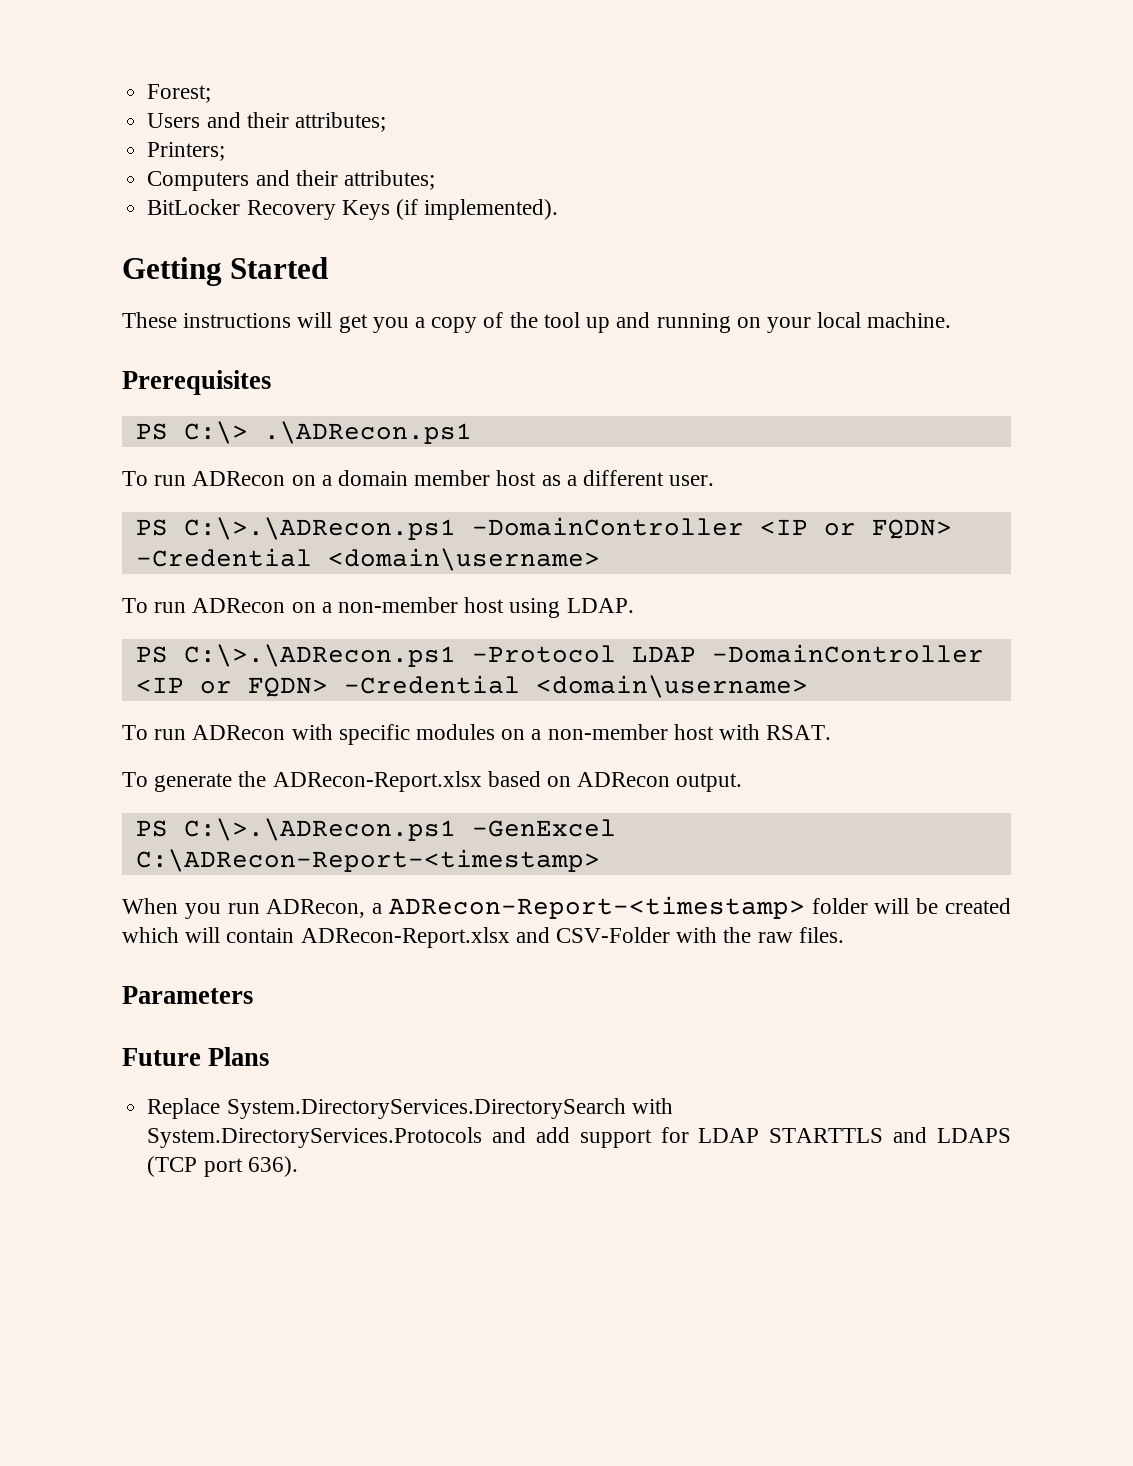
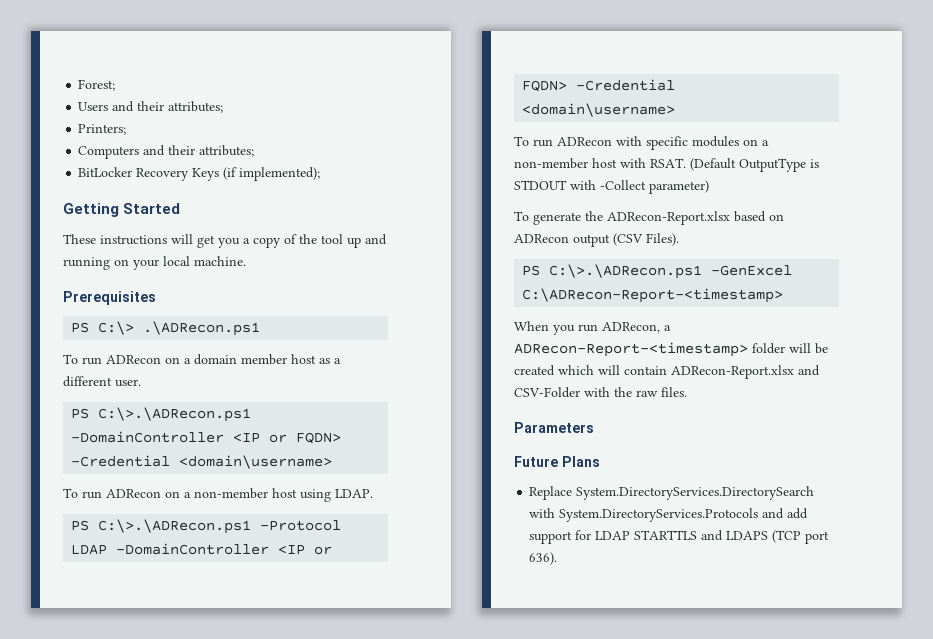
- BitLocker Recovery Keys (if implemented).
+ BitLocker Recovery Keys (if implemented);
+ (Default OutputType is STDOUT with -Collect parameter)
- To generate the ADRecon-Report.xlsx based on ADRecon output.
+ To generate the ADRecon-Report.xlsx based on ADRecon output (CSV Files).

